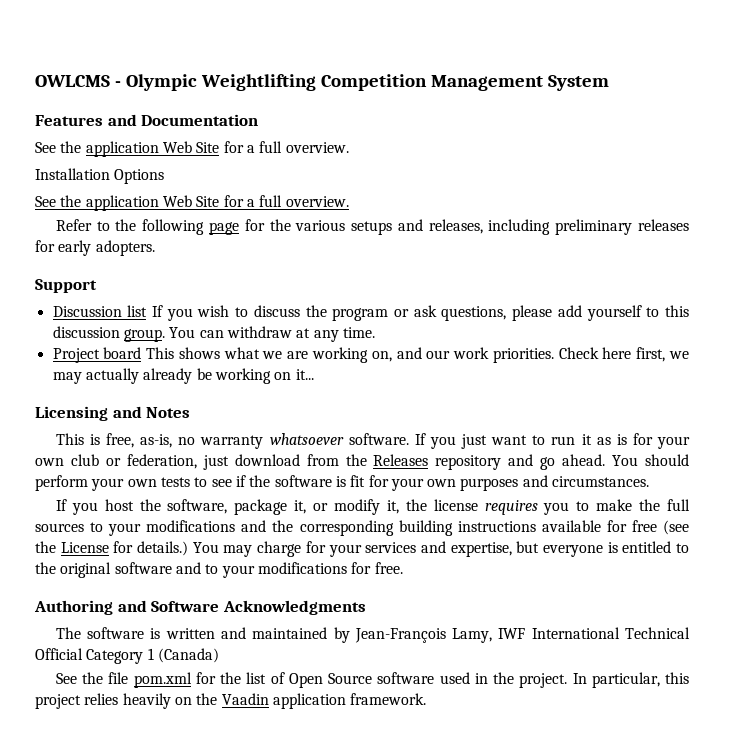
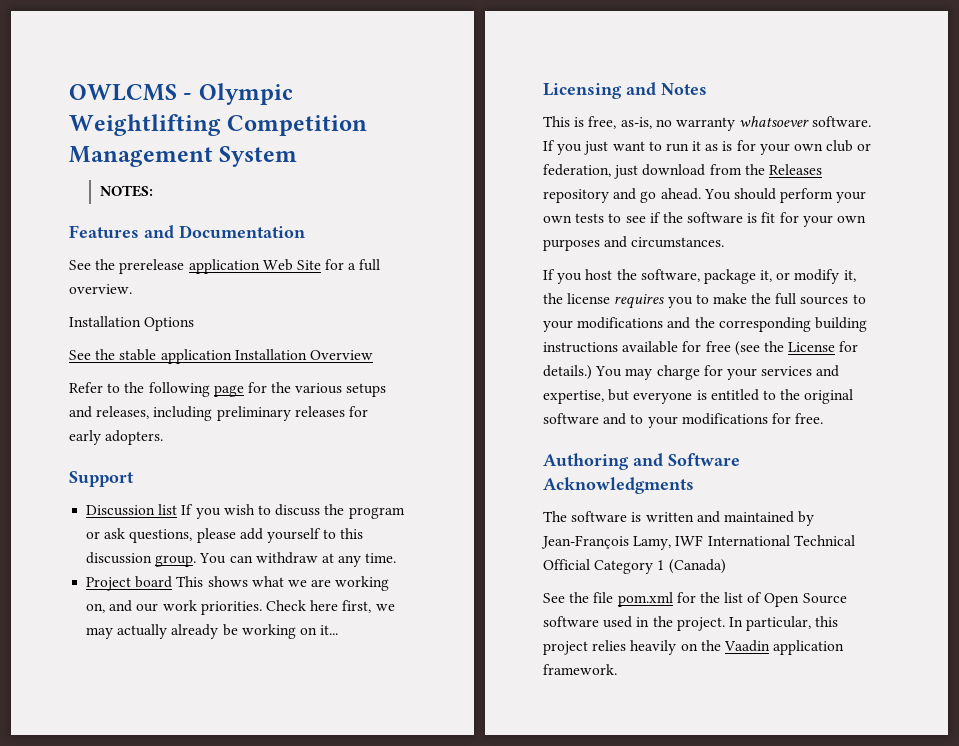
+ NOTES:
  Features and Documentation
- See the application Web Site for a full overview.
+ See the prerelease application Web Site for a full overview.
  Installation Options
- See the application Web Site for a full overview.
+ See the stable application Installation Overview

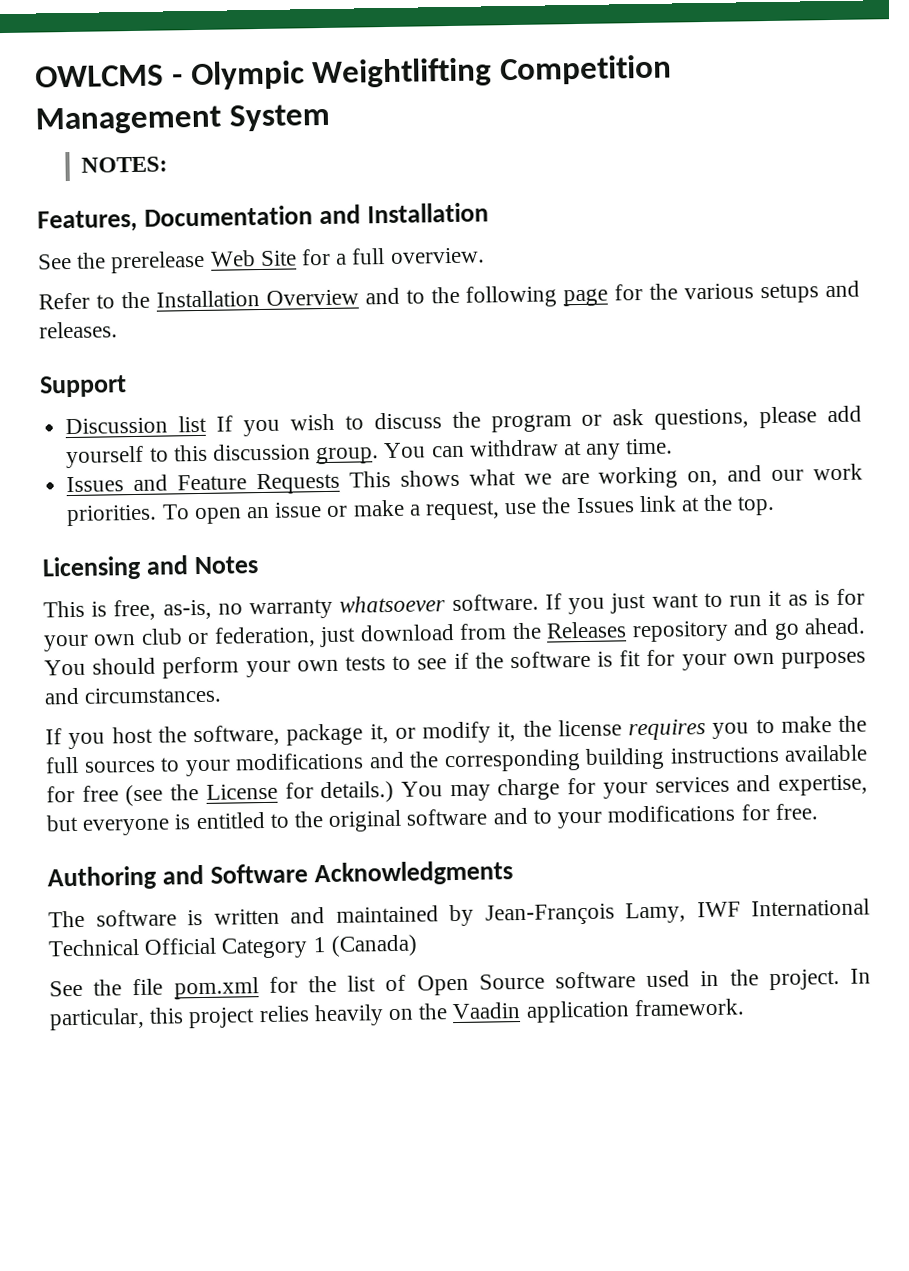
- Features and Documentation
+ Features, Documentation and Installation
- See the prerelease application Web Site for a full overview.
+ See the prerelease Web Site for a full overview.
- Installation Options
- See the stable application Installation Overview
- Refer to the following page for the various setups and releases, including preliminary releases for early adopters.
+ Refer to the Installation Overview and to the following page for the various setups and releases.
- Project board This shows what we are working on, and our work priorities.
+ Issues and Feature Requests This shows what we are working on, and our work priorities.
- Check here first, we may actually already be working on it...
+ To open an issue or make a request, use the Issues link at the top.

